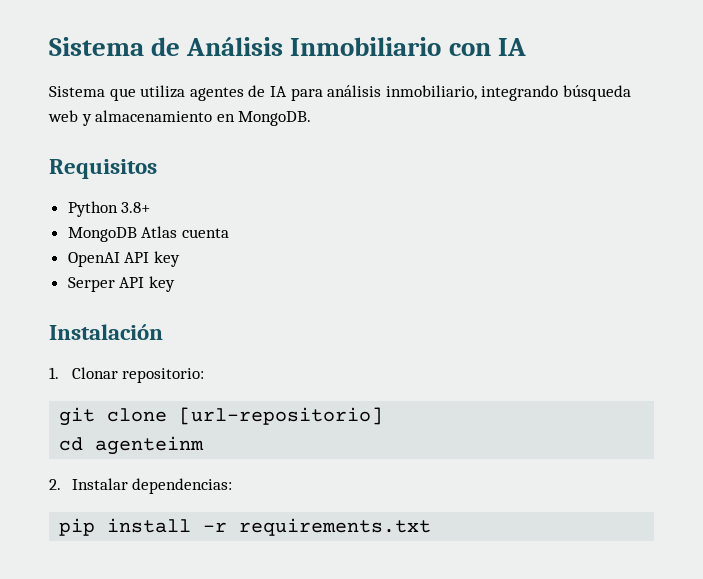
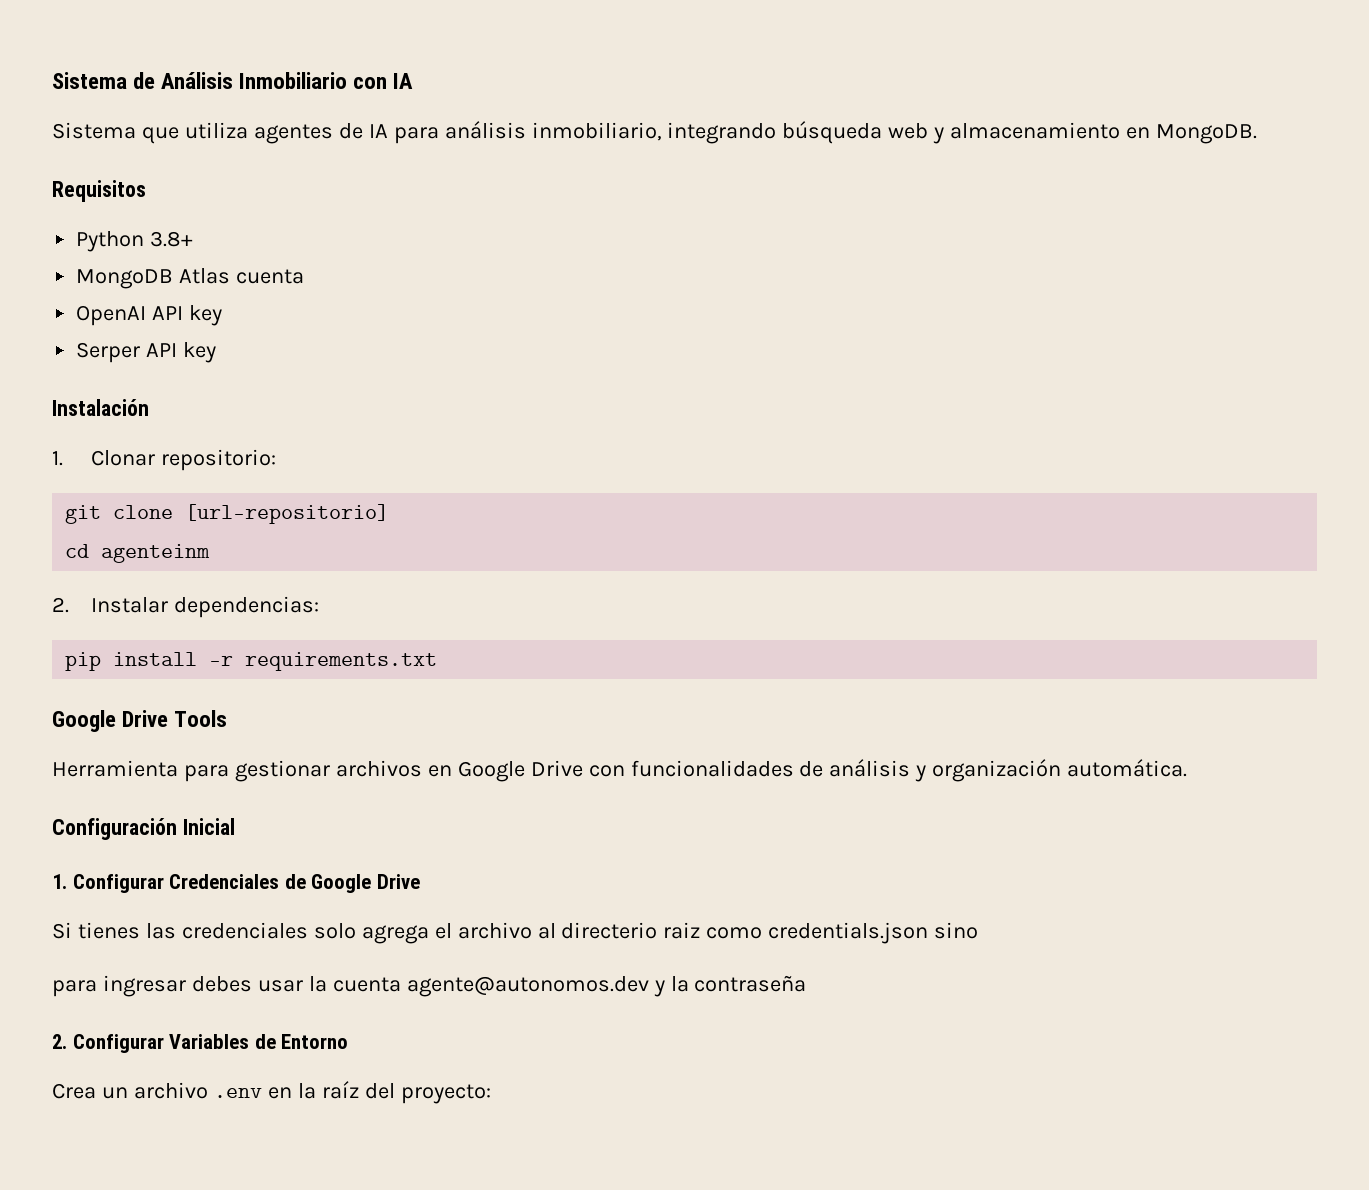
+ Google Drive Tools
+ Herramienta para gestionar archivos en Google Drive con funcionalidades de análisis y organización automática.
+ Configuración Inicial
+ 1. Configurar Credenciales de Google Drive
+ Si tienes las credenciales solo agrega el archivo al directerio raiz como credentials.json sino
+ para ingresar debes usar la cuenta agente@autonomos.dev y la contraseña
+ 2. Configurar Variables de Entorno
+ Crea un archivo .env en la raíz del proyecto:

